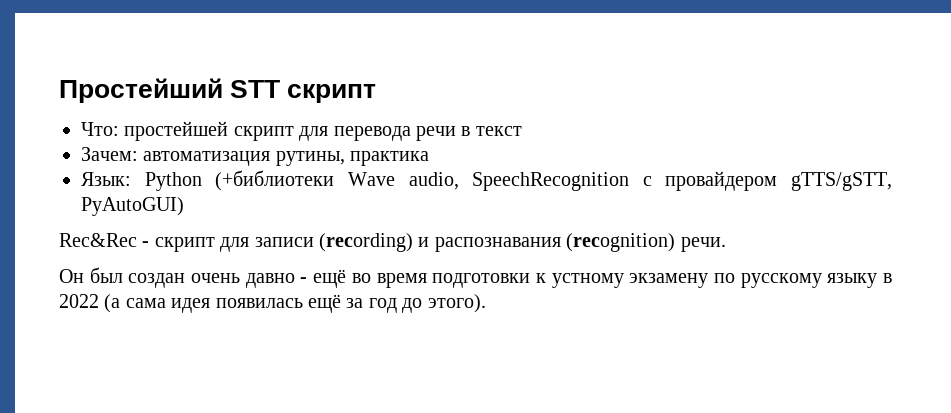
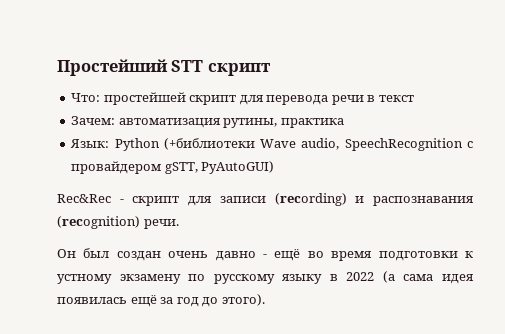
- Язык: Python (+библиотеки Wave audio, SpeechRecognition с провайдером gTTS/gSTT, PyAutoGUI)
+ Язык: Python (+библиотеки Wave audio, SpeechRecognition с провайдером gSTT, PyAutoGUI)

